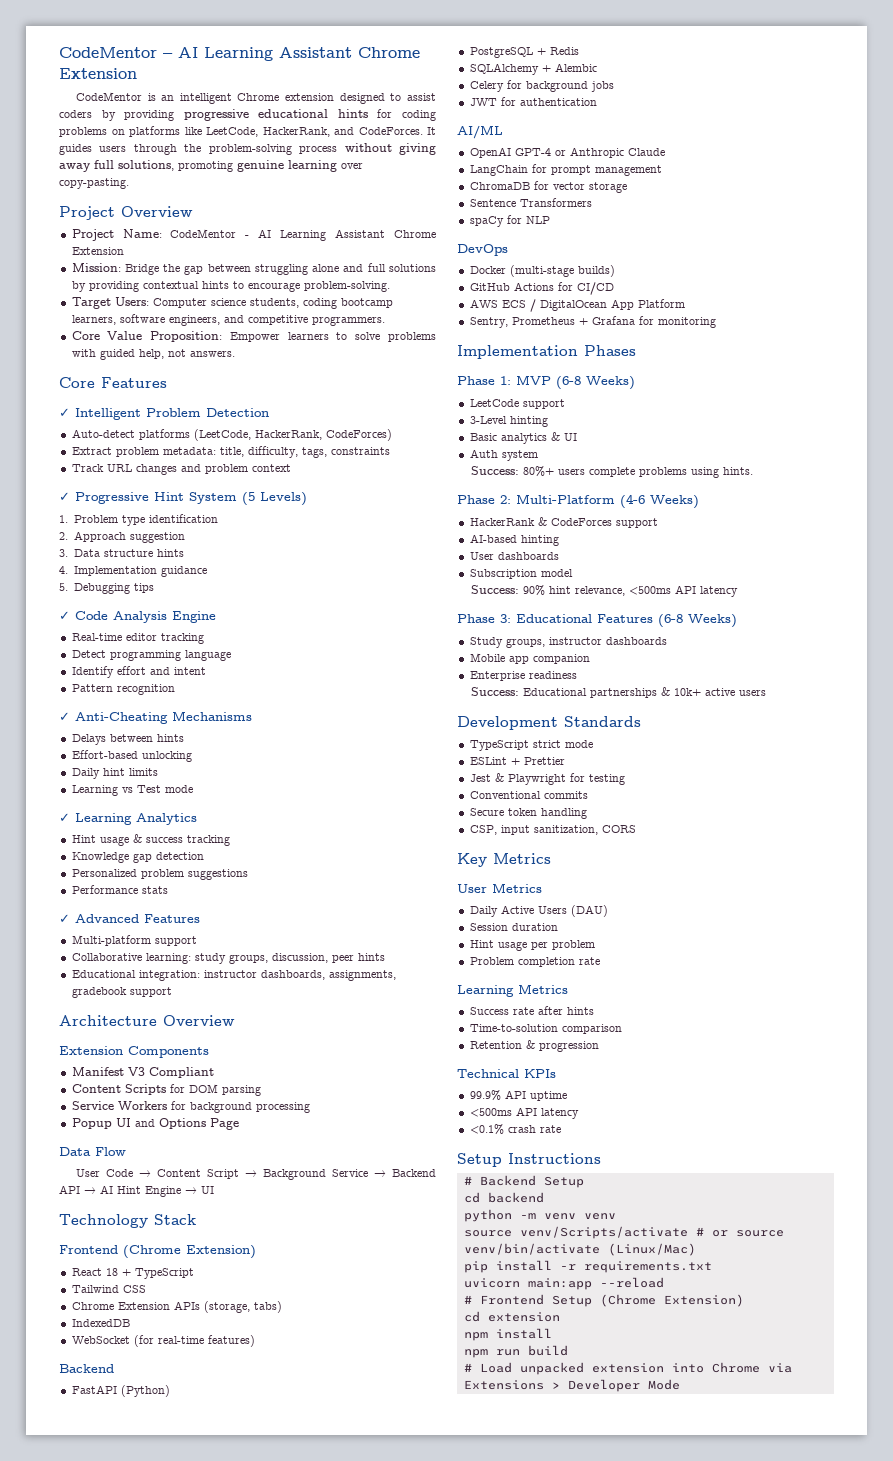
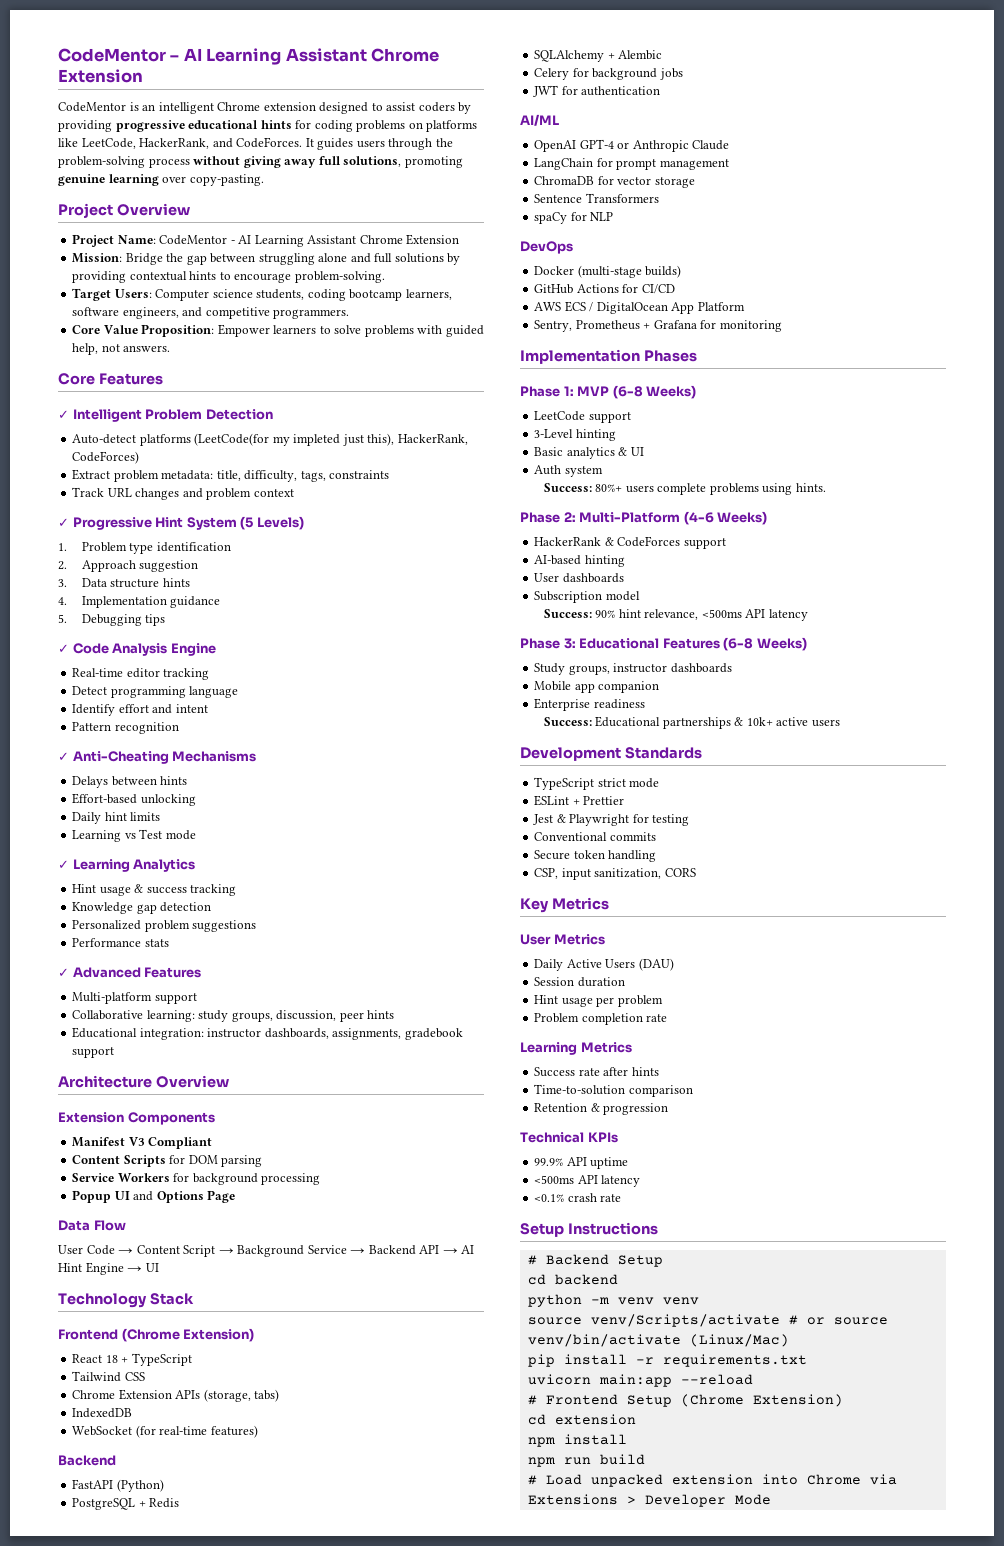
- Auto-detect platforms (LeetCode, HackerRank, CodeForces)
+ Auto-detect platforms (LeetCode(for my impleted just this), HackerRank, CodeForces)

